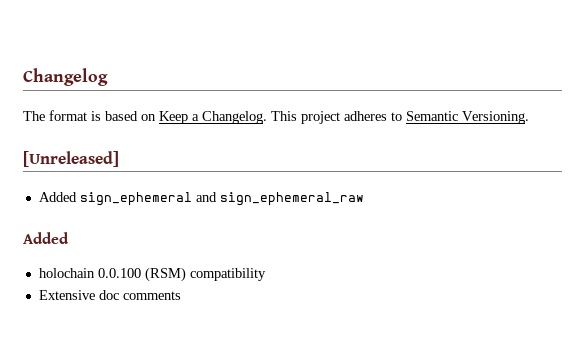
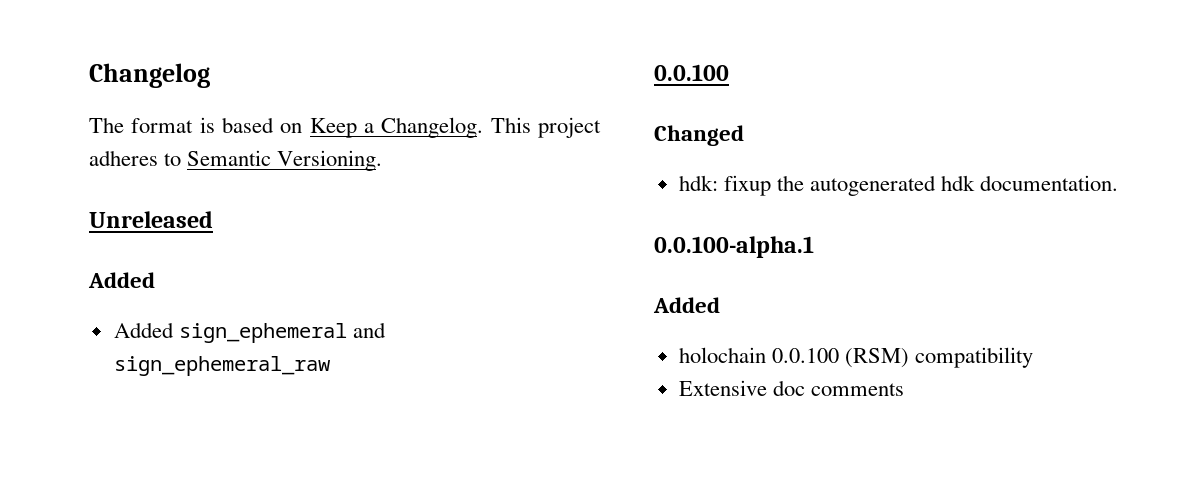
- [Unreleased]
+ Unreleased
+ Added
  Added sign_ephemeral and sign_ephemeral_raw
+ 0.0.100
+ Changed
+ hdk: fixup the autogenerated hdk documentation.
+ 0.0.100-alpha.1

